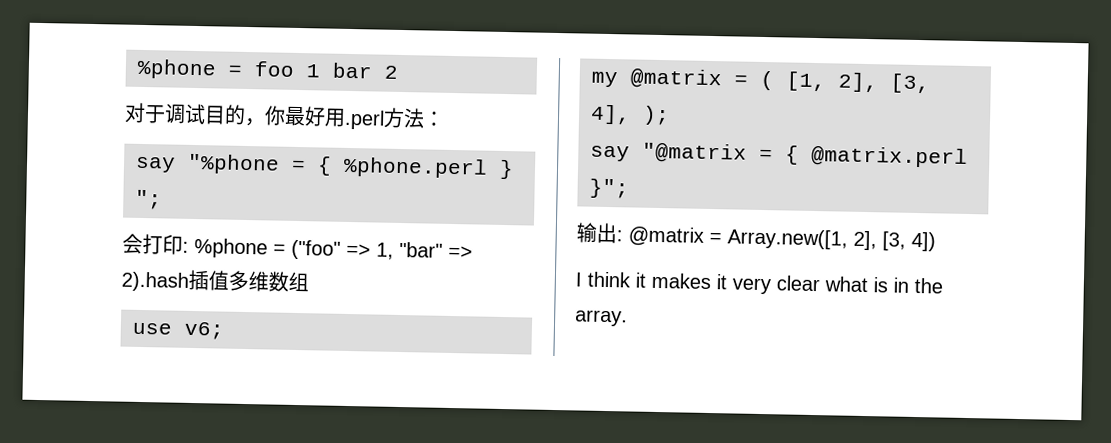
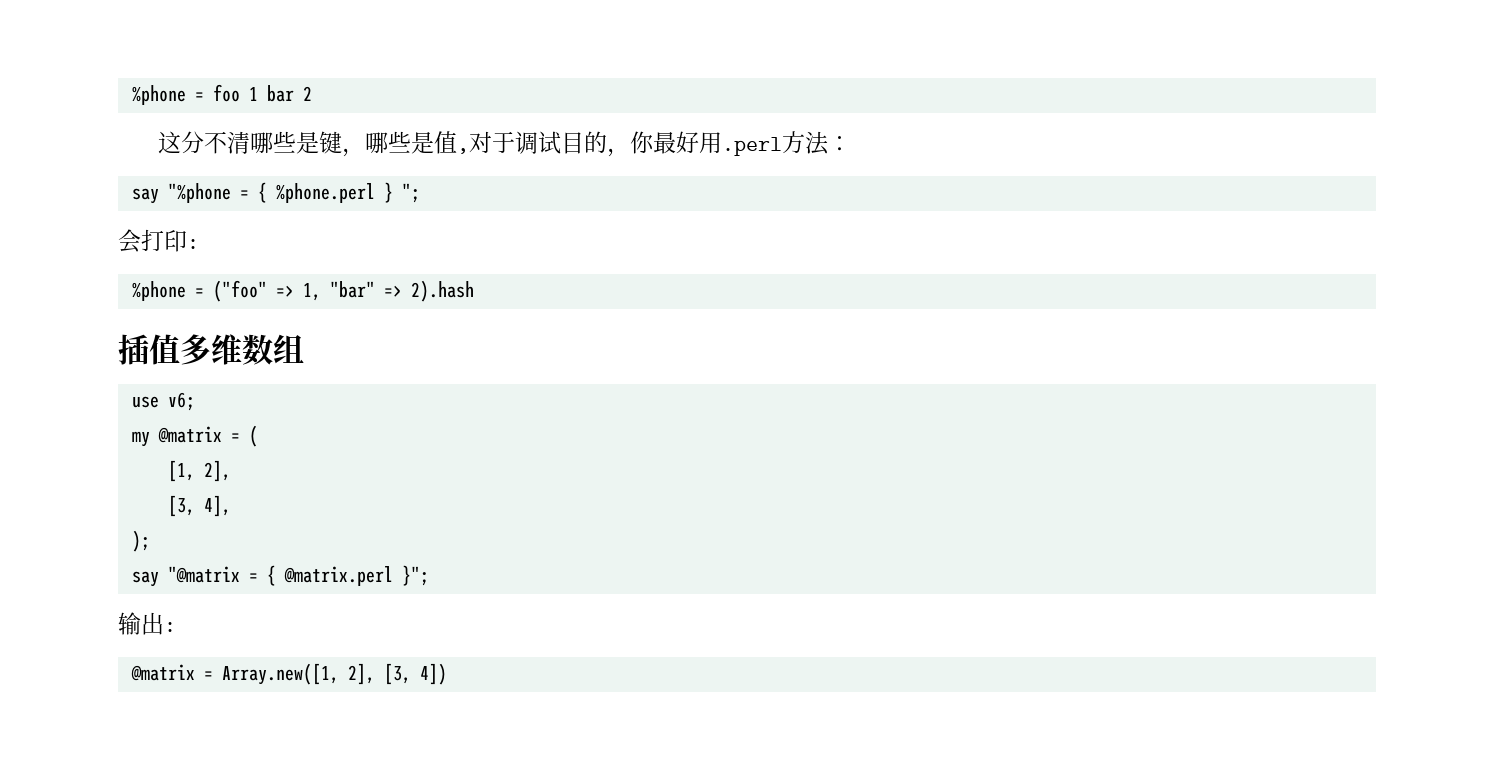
- 对于调试目的，你最好用.perl方法：
+ 这分不清哪些是键，哪些是值,对于调试目的，你最好用.perl方法：
- 会打印: %phone = ("foo" => 1, "bar" => 2).hash插值多维数组
+ 会打印:
+ %phone = ("foo" => 1, "bar" => 2).hash
+ 插值多维数组
- my @matrix = ( [1, 2], [3, 4], );
+ my @matrix = (
+ [1, 2],
+ [3, 4],
+ );
- 输出: @matrix = Array.new([1, 2], [3, 4])
+ 输出:
+ @matrix = Array.new([1, 2], [3, 4])
- I think it makes it very clear what is in the array.

